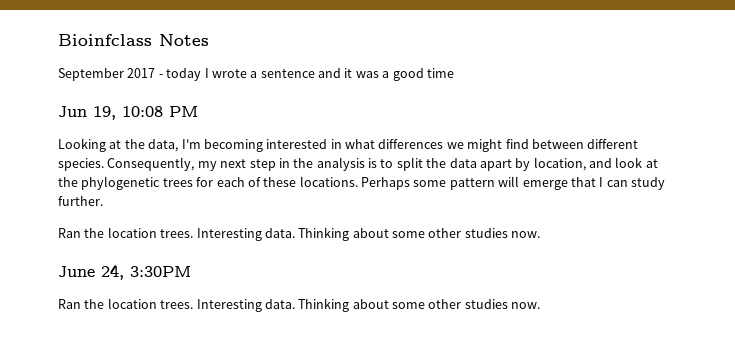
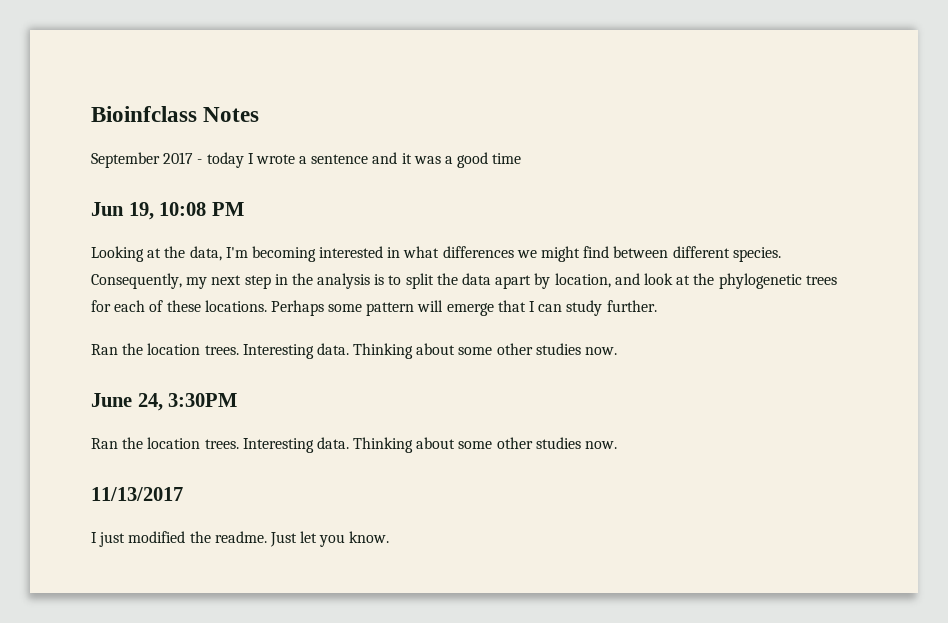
+ 11/13/2017
+ I just modified the readme. Just let you know.

